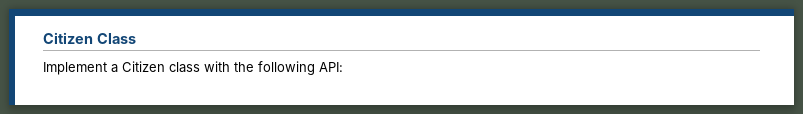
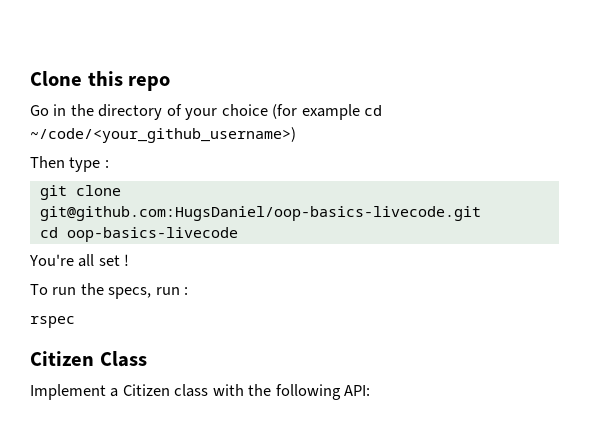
+ Clone this repo
+ Go in the directory of your choice (for example cd ~/code/<your_github_username>)
+ Then type :
+ git clone git@github.com:HugsDaniel/oop-basics-livecode.git
+ cd oop-basics-livecode
+ You're all set !
+ To run the specs, run :
+ rspec

